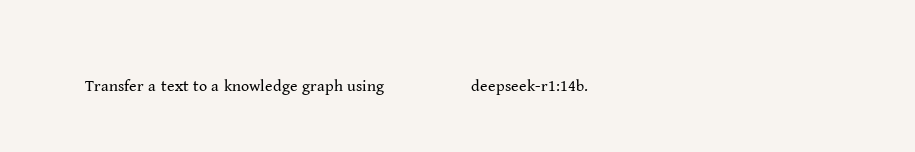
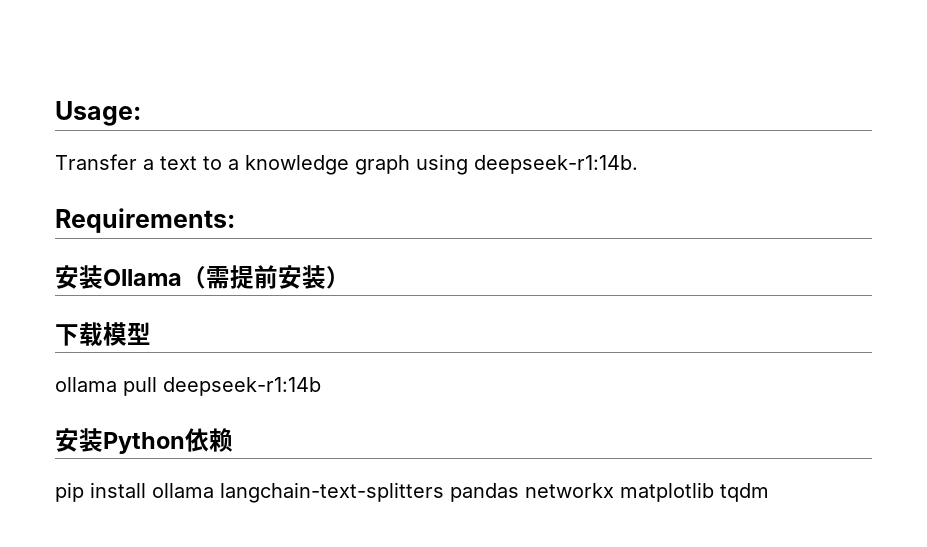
+ Usage:
+ Requirements:
+ 安装Ollama（需提前安装）
+ 下载模型
+ ollama pull deepseek-r1:14b
+ 安装Python依赖
+ pip install ollama langchain-text-splitters pandas networkx matplotlib tqdm

